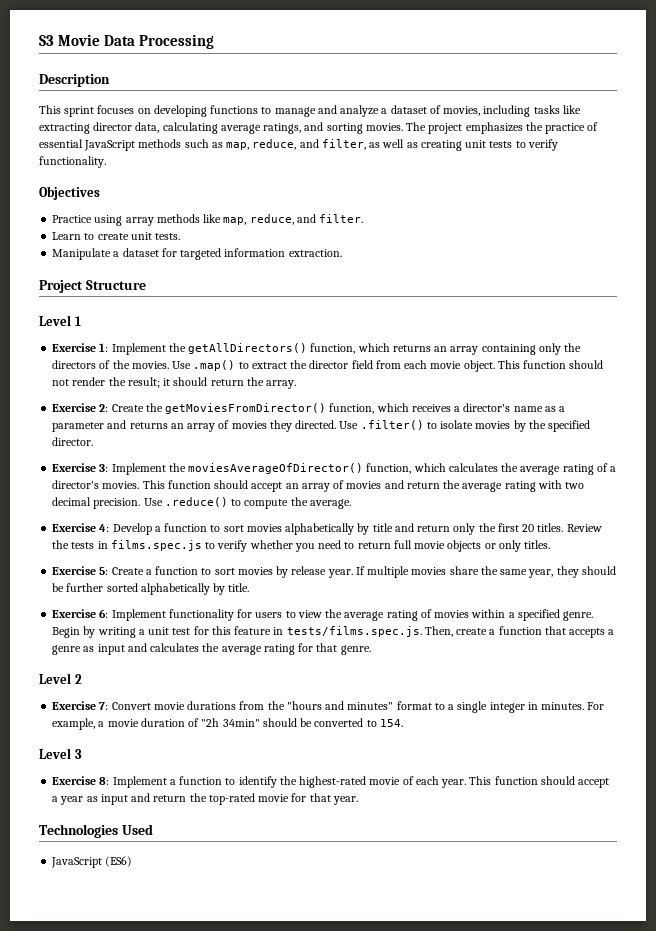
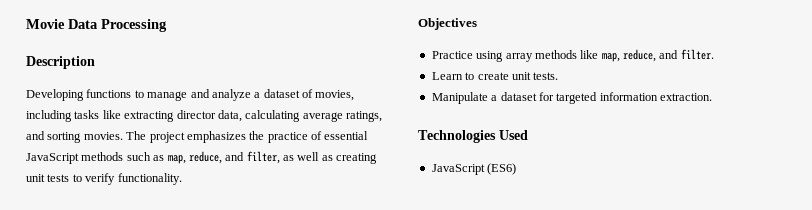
- S3 Movie Data Processing
+ Movie Data Processing
- This sprint focuses on developing functions to manage and analyze a dataset of movies, including tasks like extracting director data, calculating average ratings, and sorting movies.
+ Developing functions to manage and analyze a dataset of movies, including tasks like extracting director data, calculating average ratings, and sorting movies.
- Project Structure
- Level 1
- Exercise 1: Implement the getAllDirectors() function, which returns an array containing only the directors of the movies. Use .map() to extract the director field from each movie object. This function should not render the result; it should return the array.
- Exercise 2: Create the getMoviesFromDirector() function, which receives a director's name as a parameter and returns an array of movies they directed. Use .filter() to isolate movies by the specified director.
- Exercise 3: Implement the moviesAverageOfDirector() function, which calculates the average rating of a director's movies. This function should accept an array of movies and return the average rating with two decimal precision. Use .reduce() to compute the average.
- Exercise 4: Develop a function to sort movies alphabetically by title and return only the first 20 titles. Review the tests in films.spec.js to verify whether you need to return full movie objects or only titles.
- Exercise 5: Create a function to sort movies by release year. If multiple movies share the same year, they should be further sorted alphabetically by title.
- Exercise 6: Implement functionality for users to view the average rating of movies within a specified genre. Begin by writing a unit test for this feature in tests/films.spec.js. Then, create a function that accepts a genre as input and calculates the average rating for that genre.
- Level 2
- Exercise 7: Convert movie durations from the "hours and minutes" format to a single integer in minutes. For example, a movie duration of "2h 34min" should be converted to 154.
- Level 3
- Exercise 8: Implement a function to identify the highest-rated movie of each year. This function should accept a year as input and return the top-rated movie for that year.

